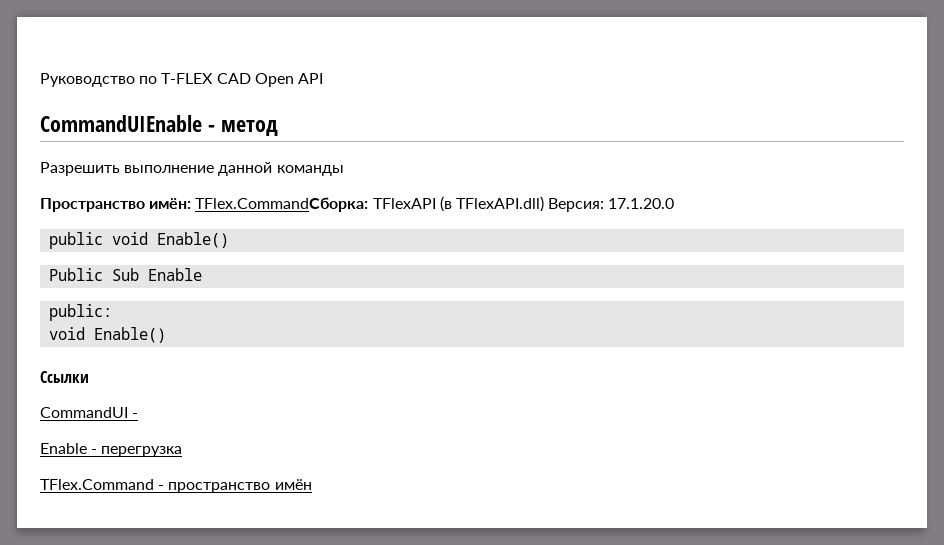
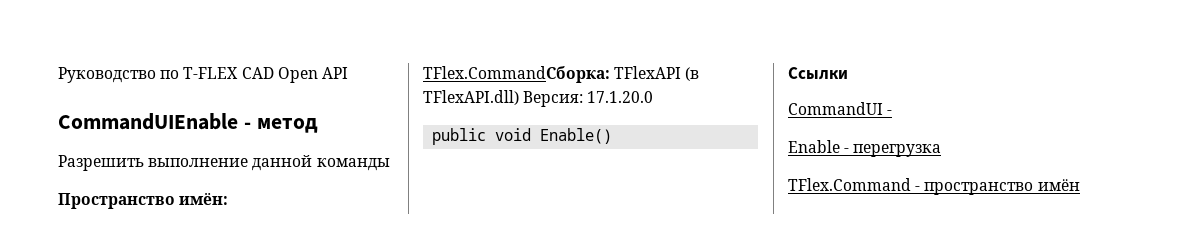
- Public Sub Enable
- public:
- void Enable()

